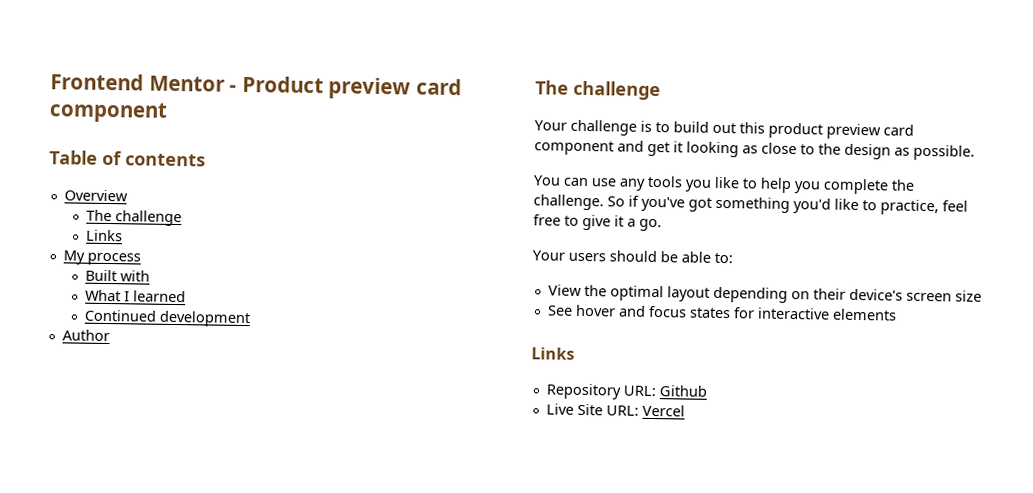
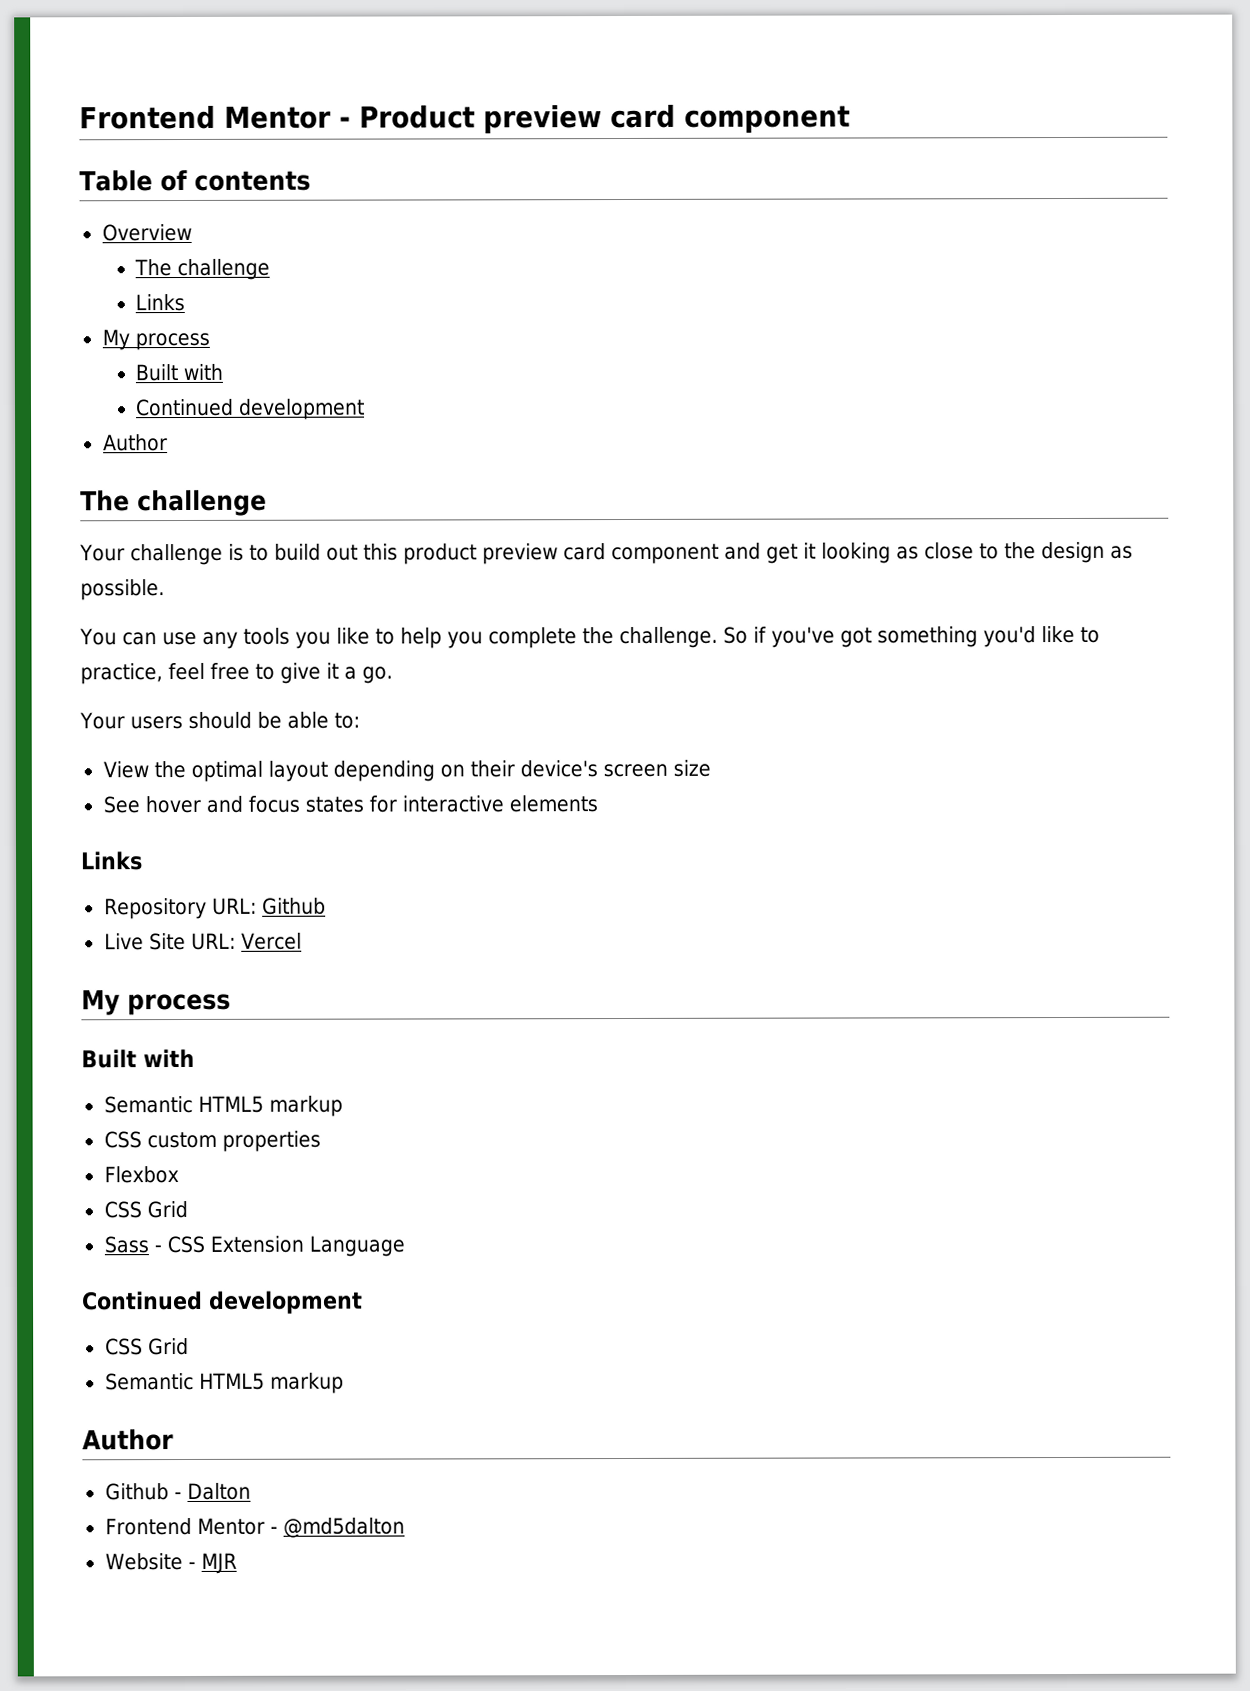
- What I learned
  Live Site URL: Vercel
+ My process
+ Built with
+ Semantic HTML5 markup
+ CSS custom properties
+ Flexbox
+ CSS Grid
+ Sass - CSS Extension Language
+ Continued development
+ CSS Grid
+ Semantic HTML5 markup
+ Author
+ Github - Dalton
+ Frontend Mentor - @md5dalton
+ Website - MJR

